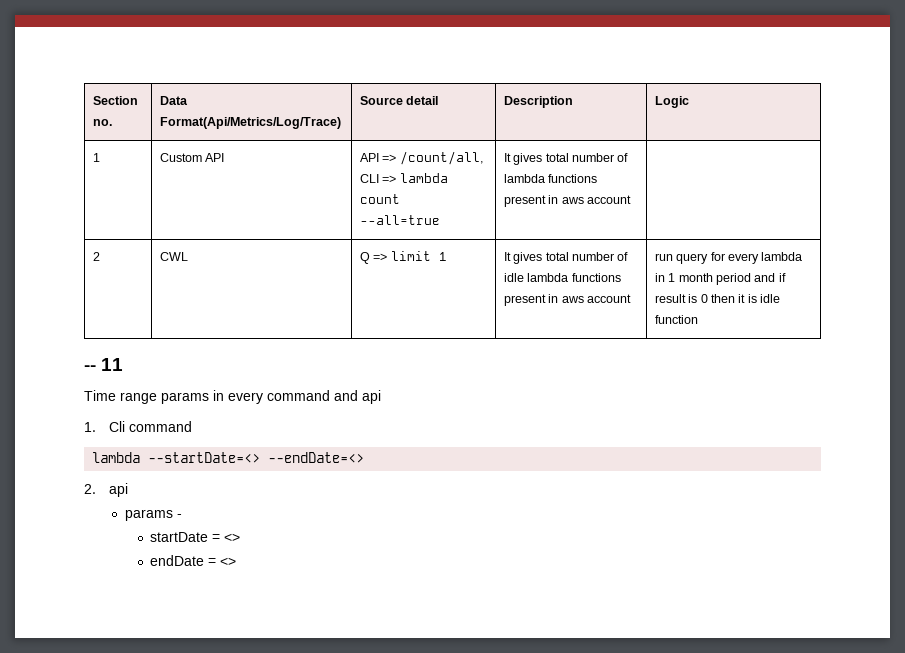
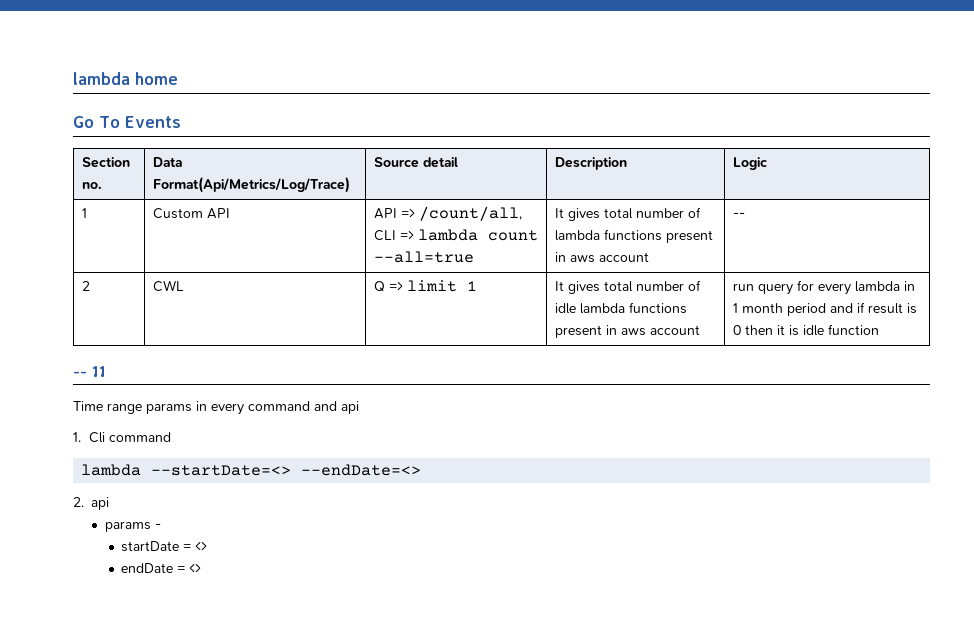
+ lambda home
+ Go To Events
- 1 | Custom API | API => /count/all, CLI => lambda count --all=true | It gives total number of lambda functions present in aws account |
+ 1 | Custom API | API => /count/all, CLI => lambda count --all=true | It gives total number of lambda functions present in aws account | --

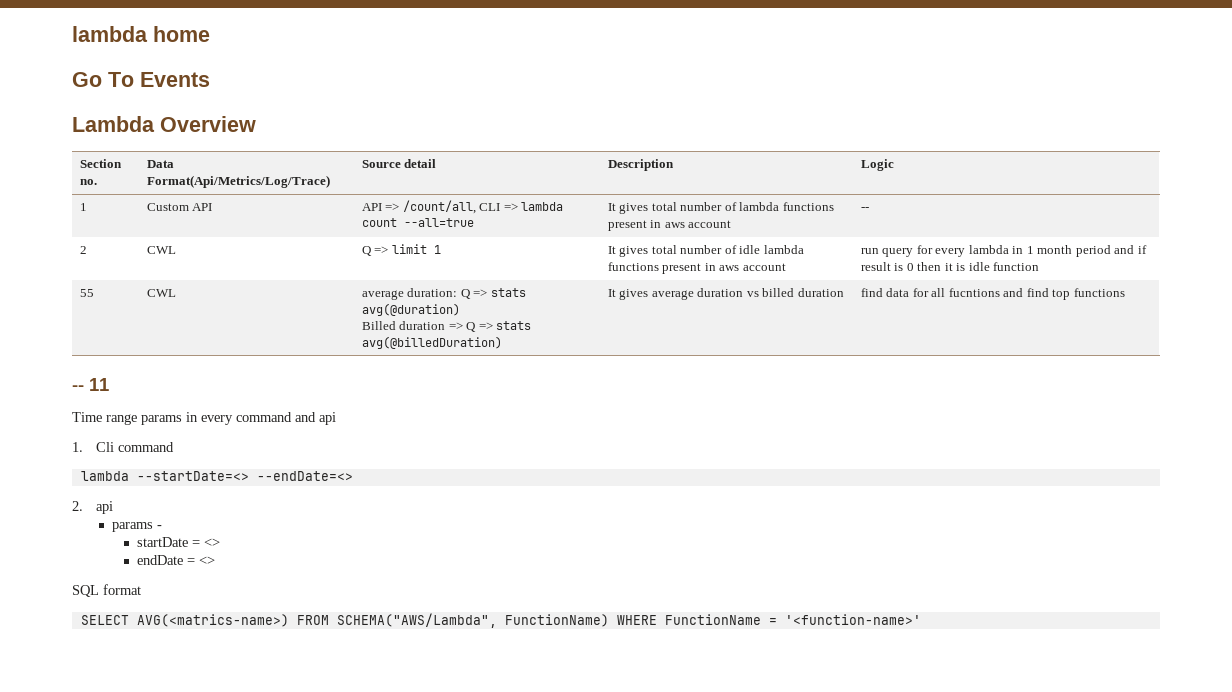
+ Lambda Overview
+ 55 | CWL | average duration: Q => stats avg(@duration)
+ Billed duration => Q => stats avg(@billedDuration) | It gives average duration vs billed duration | find data for all fucntions and find top functions
+ SQL format
+ SELECT AVG(<matrics-name>) FROM SCHEMA("AWS/Lambda", FunctionName) WHERE FunctionName = '<function-name>'

